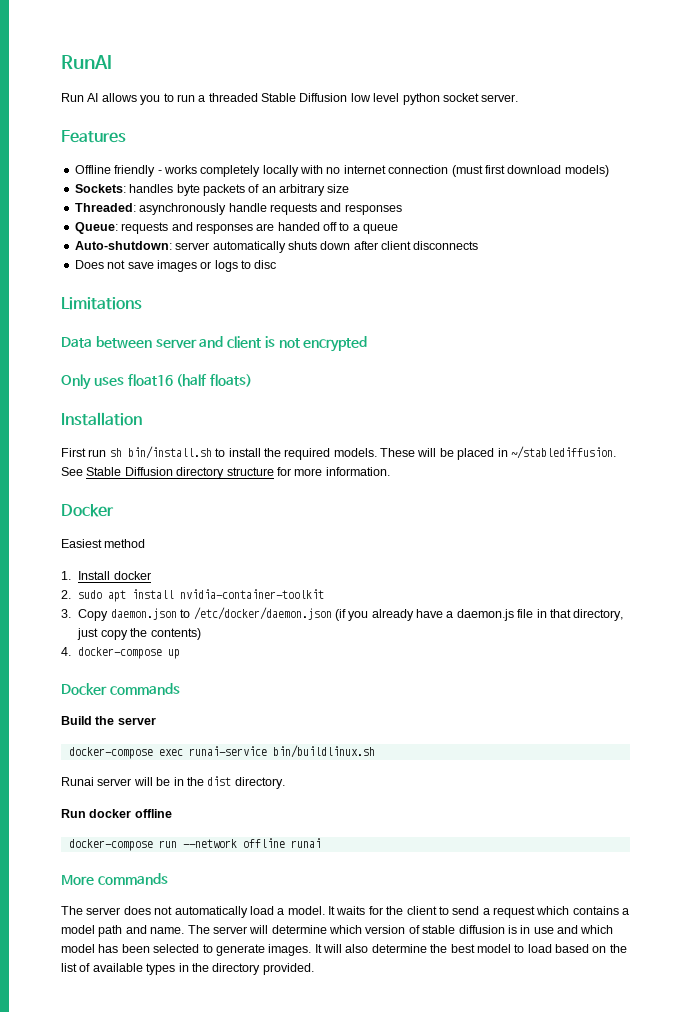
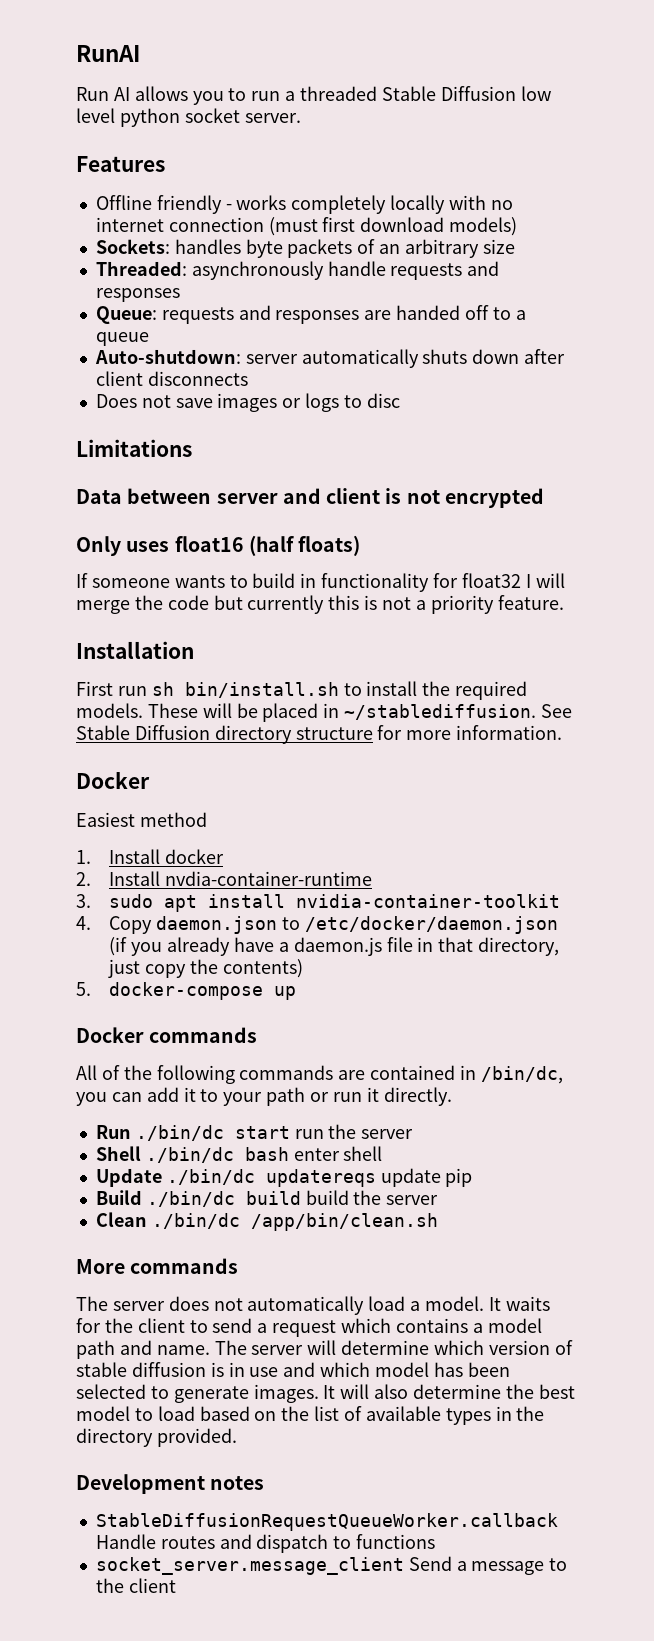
+ If someone wants to build in functionality for float32 I will merge the code but currently this is not a priority feature.
- 2. sudo apt install nvidia-container-toolkit
+ 2. Install nvdia-container-runtime
+ 3. sudo apt install nvidia-container-toolkit
- 3. Copy daemon.json to /etc/docker/daemon.json (if you already have a daemon.js file in that directory, just copy the contents)
+ 4. Copy daemon.json to /etc/docker/daemon.json (if you already have a daemon.js file in that directory, just copy the contents)
- 4. docker-compose up
+ 5. docker-compose up
- Build the server
- docker-compose exec runai-service bin/buildlinux.sh
- Runai server will be in the dist directory.
- Run docker offline
- docker-compose run --network offline runai
+ All of the following commands are contained in /bin/dc, you can add it to your path or run it directly.
+ Run ./bin/dc start run the server
+ Shell ./bin/dc bash enter shell
+ Update ./bin/dc updatereqs update pip
+ Build ./bin/dc build build the server
+ Clean ./bin/dc /app/bin/clean.sh
+ Development notes
+ StableDiffusionRequestQueueWorker.callback Handle routes and dispatch to functions
+ socket_server.message_client Send a message to the client

